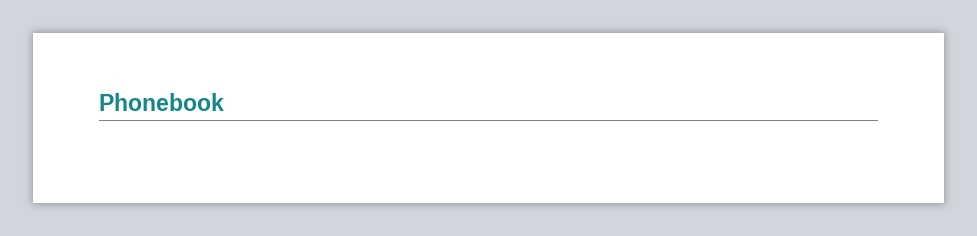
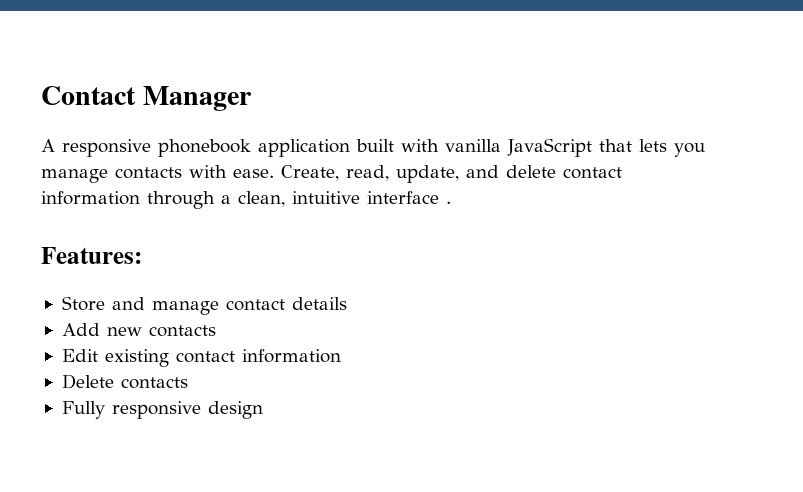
- Phonebook
+ Contact Manager
+ A responsive phonebook application built with vanilla JavaScript that lets you manage contacts with ease. Create, read, update, and delete contact information through a clean, intuitive interface .
+ Features:
+ Store and manage contact details
+ Add new contacts
+ Edit existing contact information
+ Delete contacts
+ Fully responsive design

